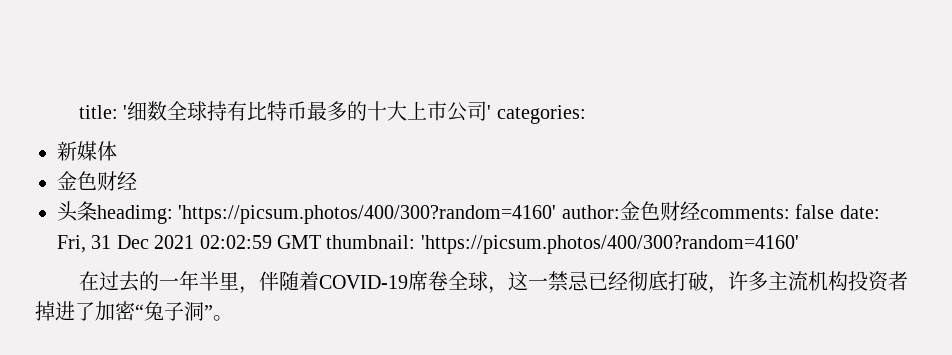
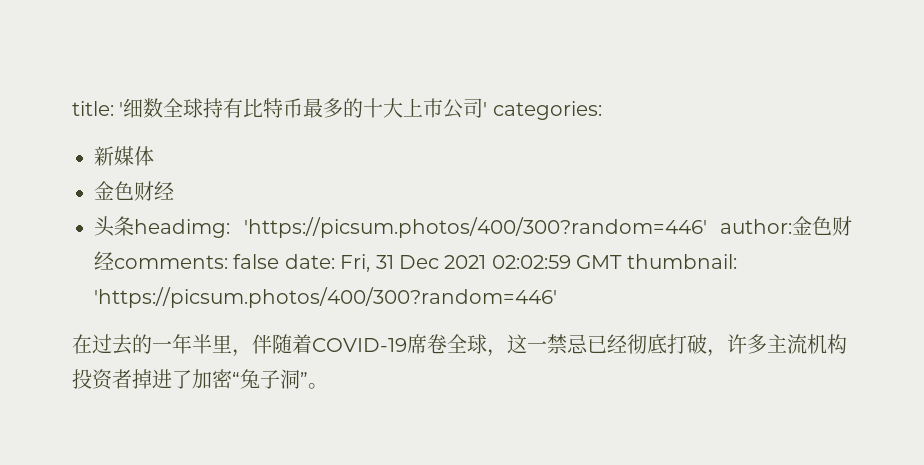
- 头条headimg: 'https://picsum.photos/400/300?random=4160' author:金色财经comments: false date: Fri, 31 Dec 2021 02:02:59 GMT thumbnail: 'https://picsum.photos/400/300?random=4160'
+ 头条headimg: 'https://picsum.photos/400/300?random=446' author:金色财经comments: false date: Fri, 31 Dec 2021 02:02:59 GMT thumbnail: 'https://picsum.photos/400/300?random=446'

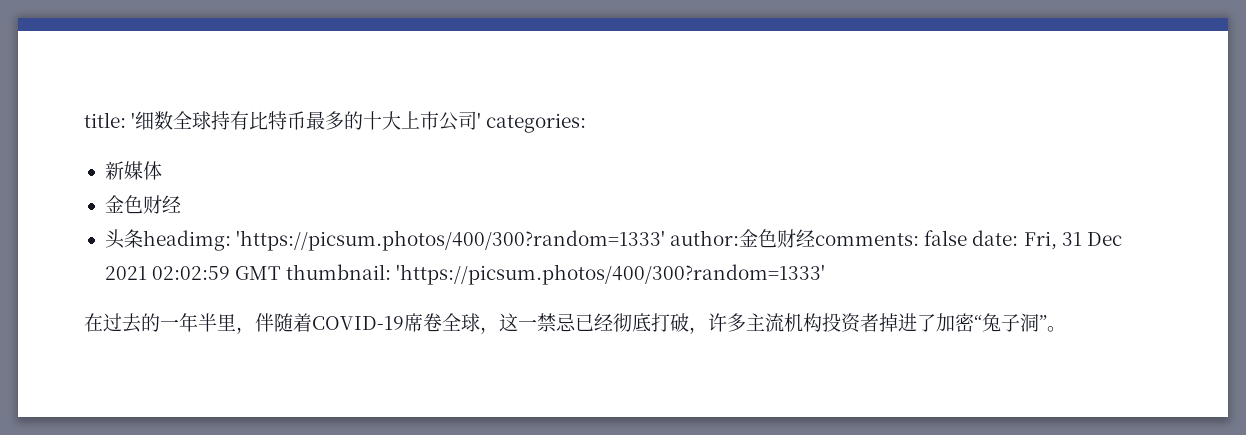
- 头条headimg: 'https://picsum.photos/400/300?random=446' author:金色财经comments: false date: Fri, 31 Dec 2021 02:02:59 GMT thumbnail: 'https://picsum.photos/400/300?random=446'
+ 头条headimg: 'https://picsum.photos/400/300?random=1333' author:金色财经comments: false date: Fri, 31 Dec 2021 02:02:59 GMT thumbnail: 'https://picsum.photos/400/300?random=1333'

